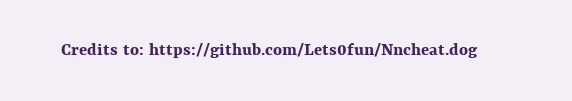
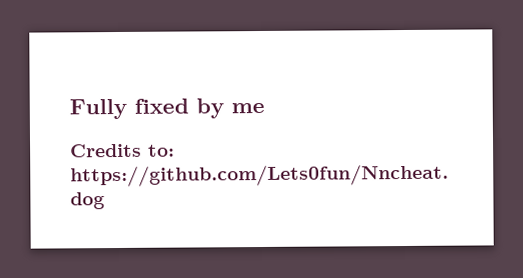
+ Fully fixed by me

